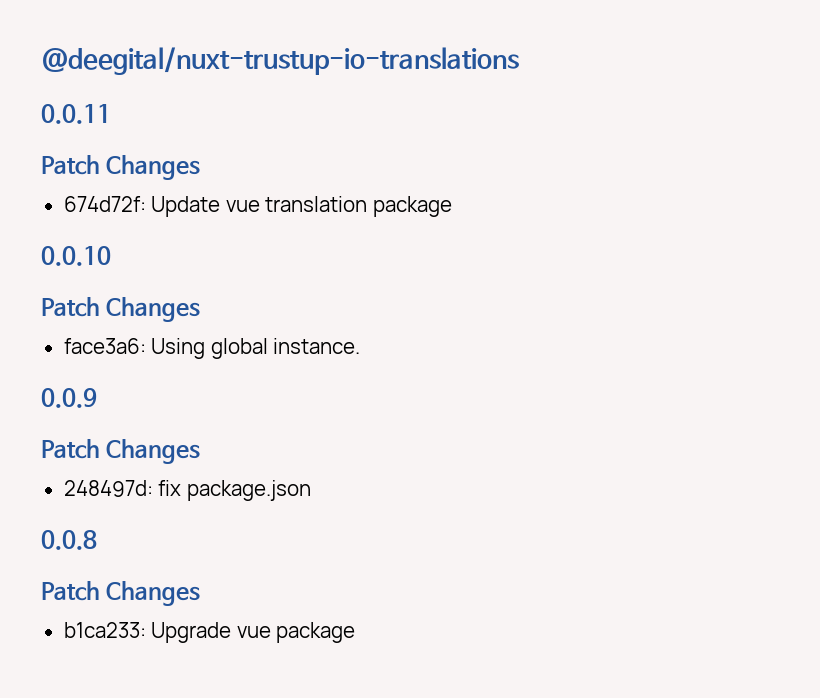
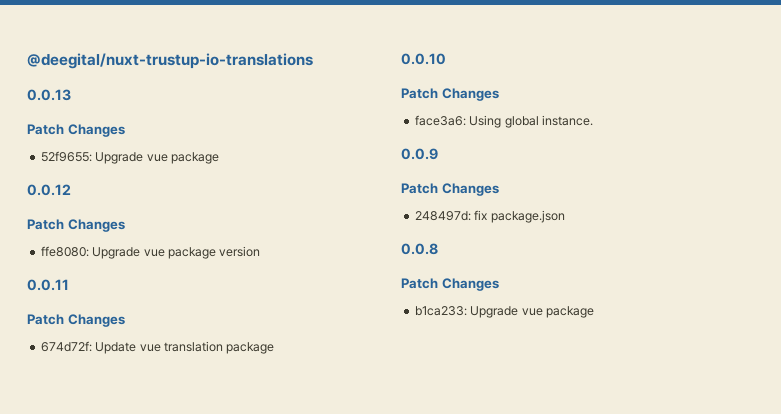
+ 0.0.13
+ Patch Changes
+ 52f9655: Upgrade vue package
+ 0.0.12
+ Patch Changes
+ ffe8080: Upgrade vue package version

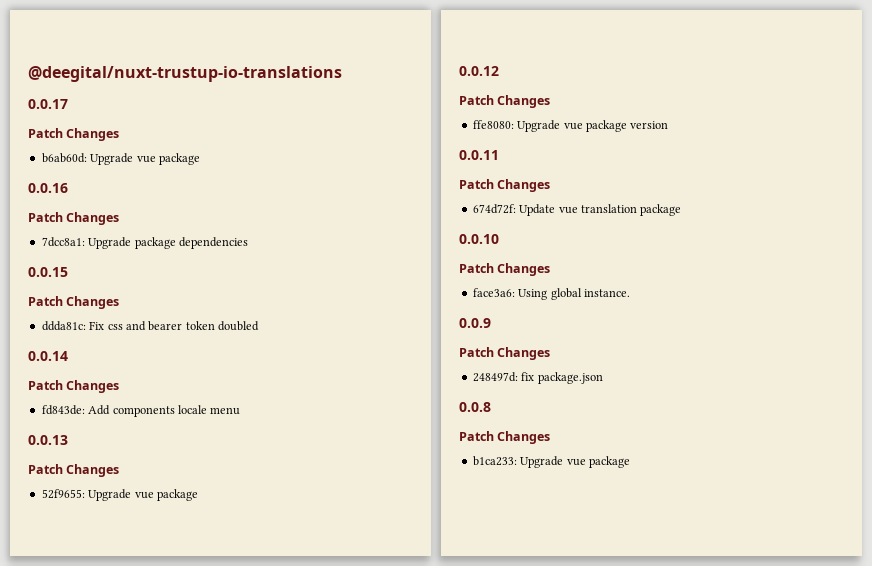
+ 0.0.17
+ Patch Changes
+ b6ab60d: Upgrade vue package
+ 0.0.16
+ Patch Changes
+ 7dcc8a1: Upgrade package dependencies
+ 0.0.15
+ Patch Changes
+ ddda81c: Fix css and bearer token doubled
+ 0.0.14
+ Patch Changes
+ fd843de: Add components locale menu

